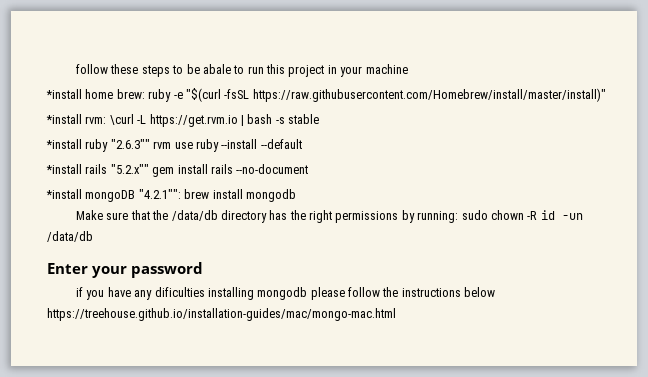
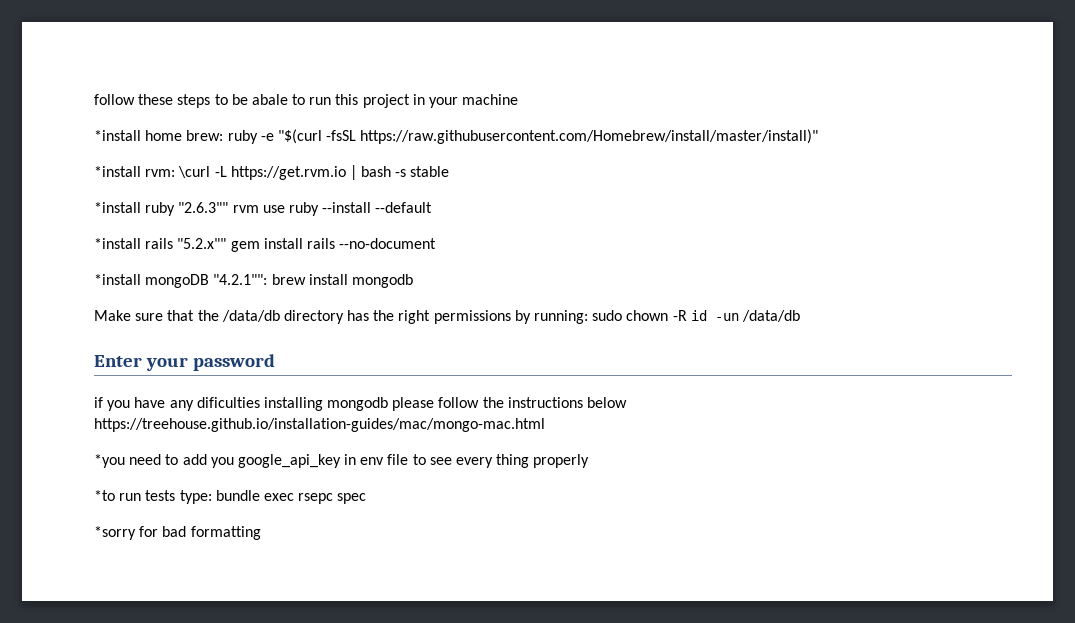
+ *you need to add you google_api_key in env file to see every thing properly
+ *to run tests type: bundle exec rsepc spec
+ *sorry for bad formatting

